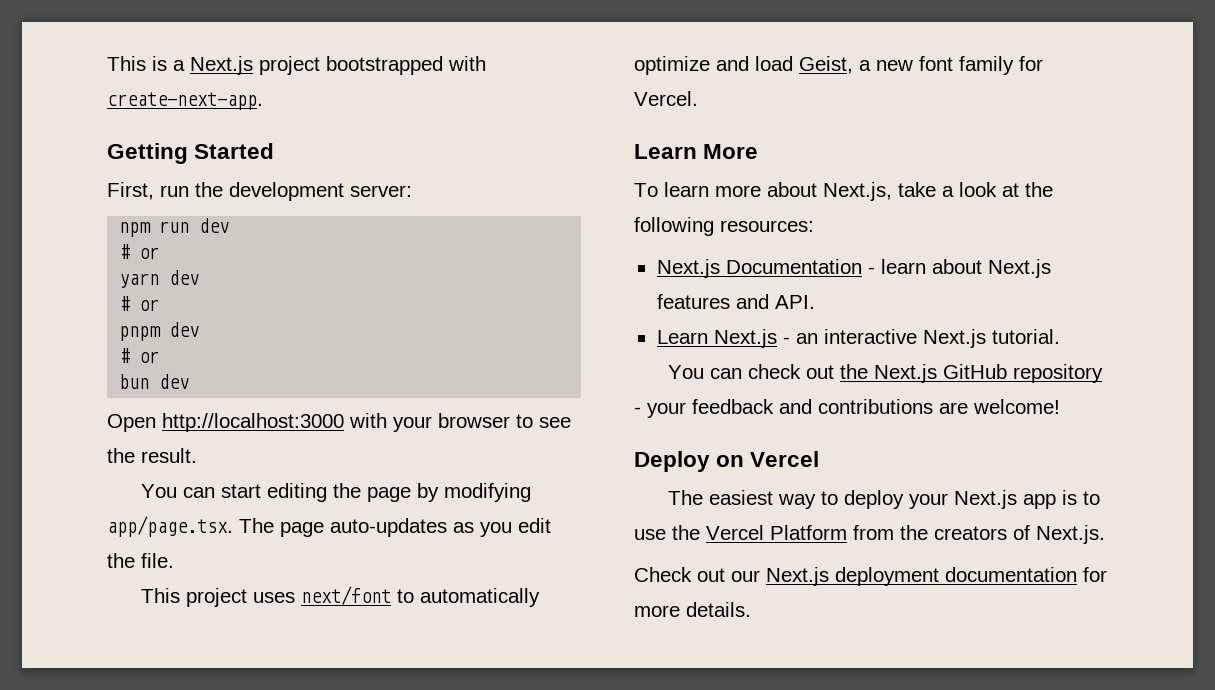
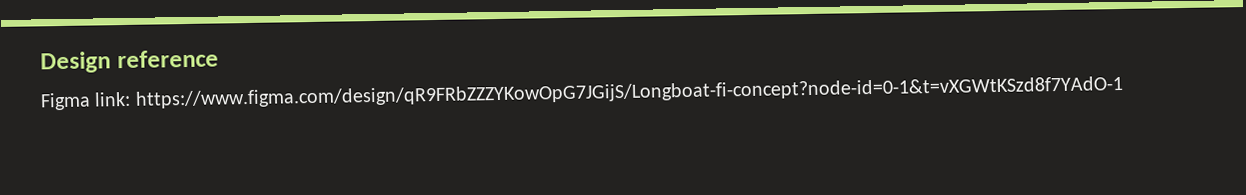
- This is a Next.js project bootstrapped with create-next-app.
- Getting Started
- First, run the development server:
- npm run dev
- # or
- yarn dev
- # or
- pnpm dev
- # or
- bun dev
- Open http://localhost:3000 with your browser to see the result.
- You can start editing the page by modifying app/page.tsx. The page auto-updates as you edit the file.
- This project uses next/font to automatically optimize and load Geist, a new font family for Vercel.
- Learn More
- To learn more about Next.js, take a look at the following resources:
- Next.js Documentation - learn about Next.js features and API.
- Learn Next.js - an interactive Next.js tutorial.
- You can check out the Next.js GitHub repository - your feedback and contributions are welcome!
- Deploy on Vercel
- The easiest way to deploy your Next.js app is to use the Vercel Platform from the creators of Next.js.
- Check out our Next.js deployment documentation for more details.
+ Design reference
+ Figma link: https://www.figma.com/design/qR9FRbZZZYKowOpG7JGijS/Longboat-fi-concept?node-id=0-1&t=vXGWtKSzd8f7YAdO-1

